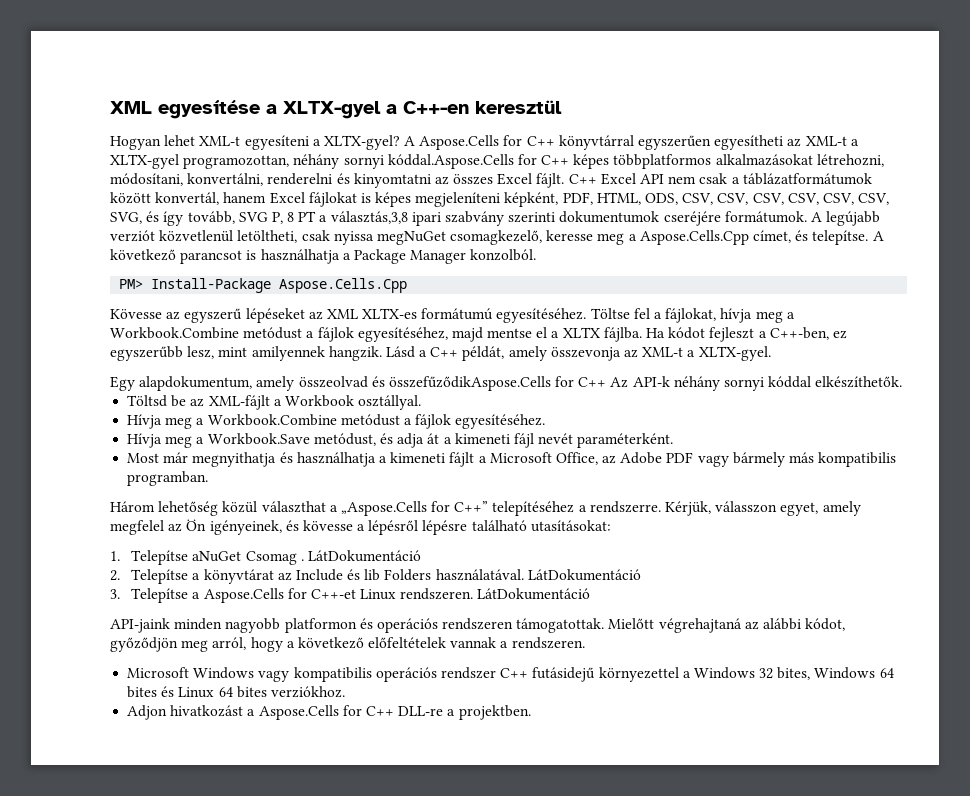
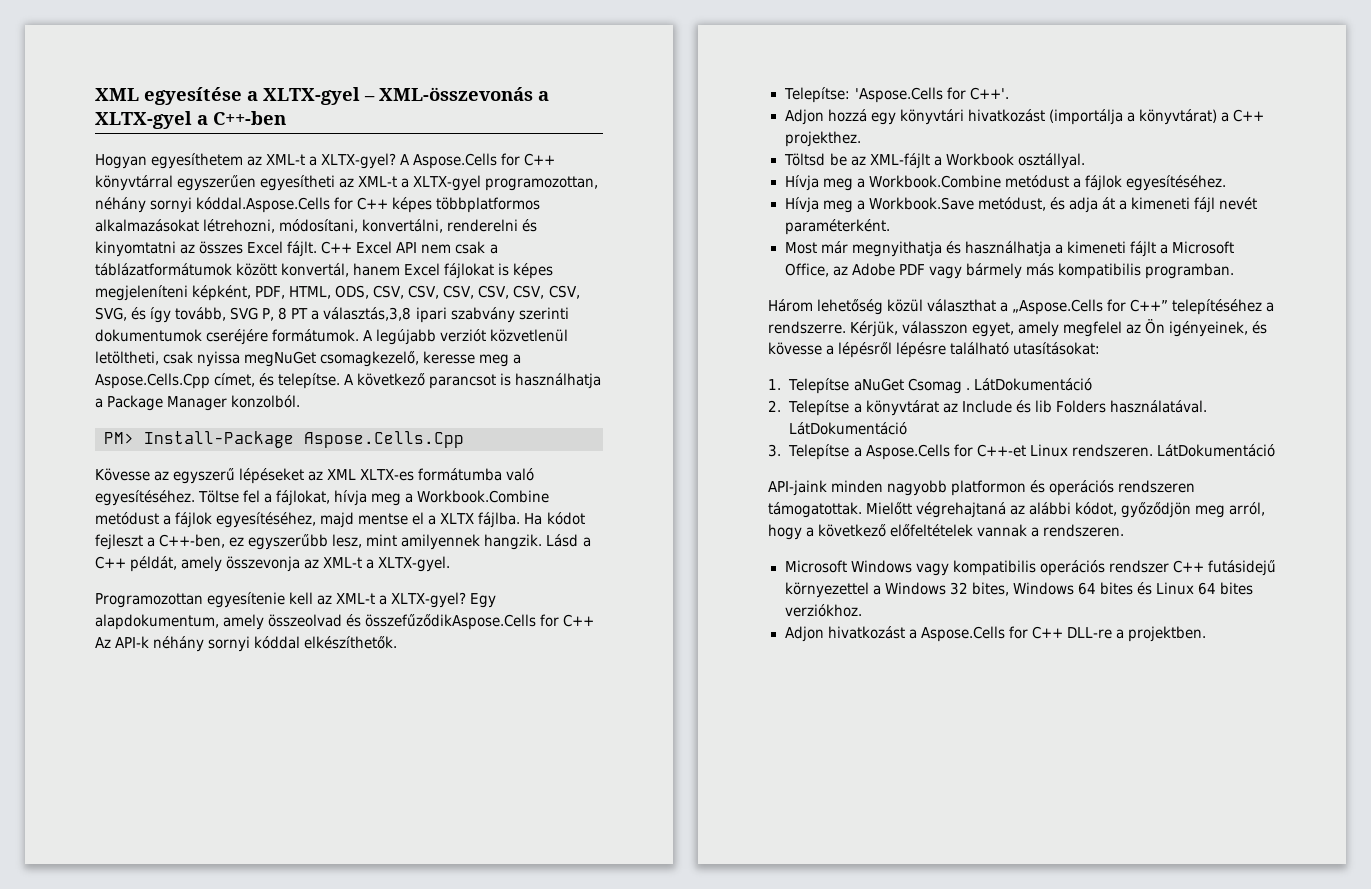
- XML egyesítése a XLTX-gyel a C++-en keresztül
- Hogyan lehet XML-t egyesíteni a XLTX-gyel?
+ XML egyesítése a XLTX-gyel – XML-összevonás a XLTX-gyel a C++-ben
+ Hogyan egyesíthetem az XML-t a XLTX-gyel?
- Kövesse az egyszerű lépéseket az XML XLTX-es formátumú egyesítéséhez.
+ Kövesse az egyszerű lépéseket az XML XLTX-es formátumba való egyesítéséhez.
+ Programozottan egyesítenie kell az XML-t a XLTX-gyel?
+ Telepítse: 'Aspose.Cells for C++'.
+ Adjon hozzá egy könyvtári hivatkozást (importálja a könyvtárat) a C++ projekthez.

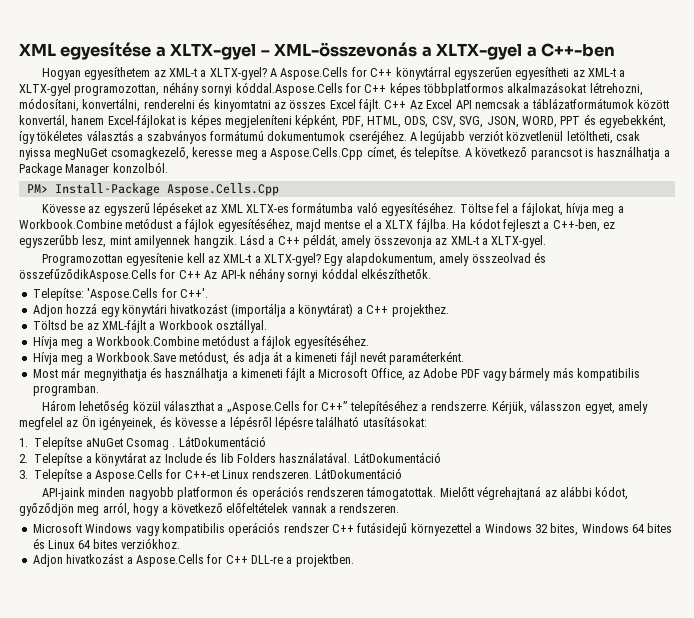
- C++ Excel API nem csak a táblázatformátumok között konvertál, hanem Excel fájlokat is képes megjeleníteni képként, PDF, HTML, ODS, CSV, CSV, CSV, CSV, CSV, CSV, SVG, és így tovább, SVG P, 8 PT a választás,3,8 ipari szabvány szerinti dokumentumok cseréjére formátumok.
+ C++ Az Excel API nemcsak a táblázatformátumok között konvertál, hanem Excel-fájlokat is képes megjeleníteni képként, PDF, HTML, ODS, CSV, SVG, JSON, WORD, PPT és egyebekként, így tökéletes választás a szabványos formátumú dokumentumok cseréjéhez.

